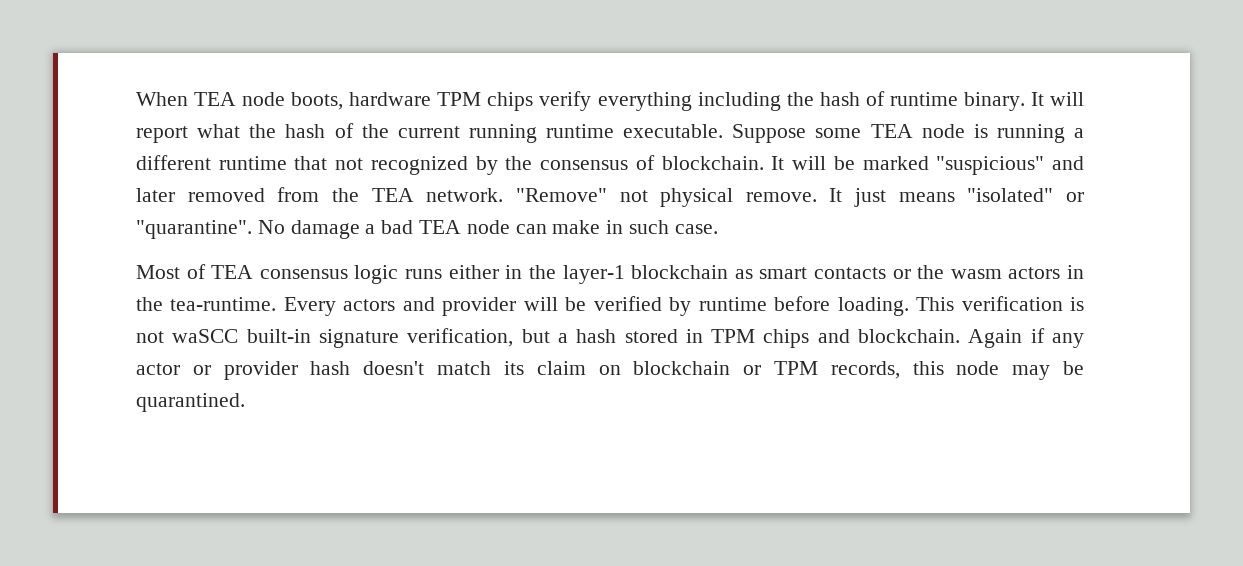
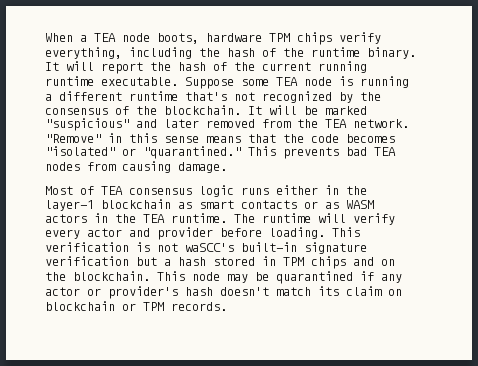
- When TEA node boots, hardware TPM chips verify everything including the hash of runtime binary.
+ When a TEA node boots, hardware TPM chips verify everything, including the hash of the runtime binary.
- It will report what the hash of the current running runtime executable.
+ It will report the hash of the current running runtime executable.
- Suppose some TEA node is running a different runtime that not recognized by the consensus of blockchain.
+ Suppose some TEA node is running a different runtime that's not recognized by the consensus of the blockchain.
- "Remove" not physical remove. It just means "isolated" or "quarantine". No damage a bad TEA node can make in such case.
+ "Remove" in this sense means that the code becomes "isolated" or "quarantined." This prevents bad TEA nodes from causing damage.
- Most of TEA consensus logic runs either in the layer-1 blockchain as smart contacts or the wasm actors in the tea-runtime. Every actors and provider will be verified by runtime before loading.
+ Most of TEA consensus logic runs either in the layer-1 blockchain as smart contacts or as WASM actors in the TEA runtime. The runtime will verify every actor and provider before loading.
- This verification is not waSCC built-in signature verification, but a hash stored in TPM chips and blockchain. Again if any actor or provider hash doesn't match its claim on blockchain or TPM records, this node may be quarantined.
+ This verification is not waSCC's built-in signature verification but a hash stored in TPM chips and on the blockchain. This node may be quarantined if any actor or provider's hash doesn't match its claim on blockchain or TPM records.

